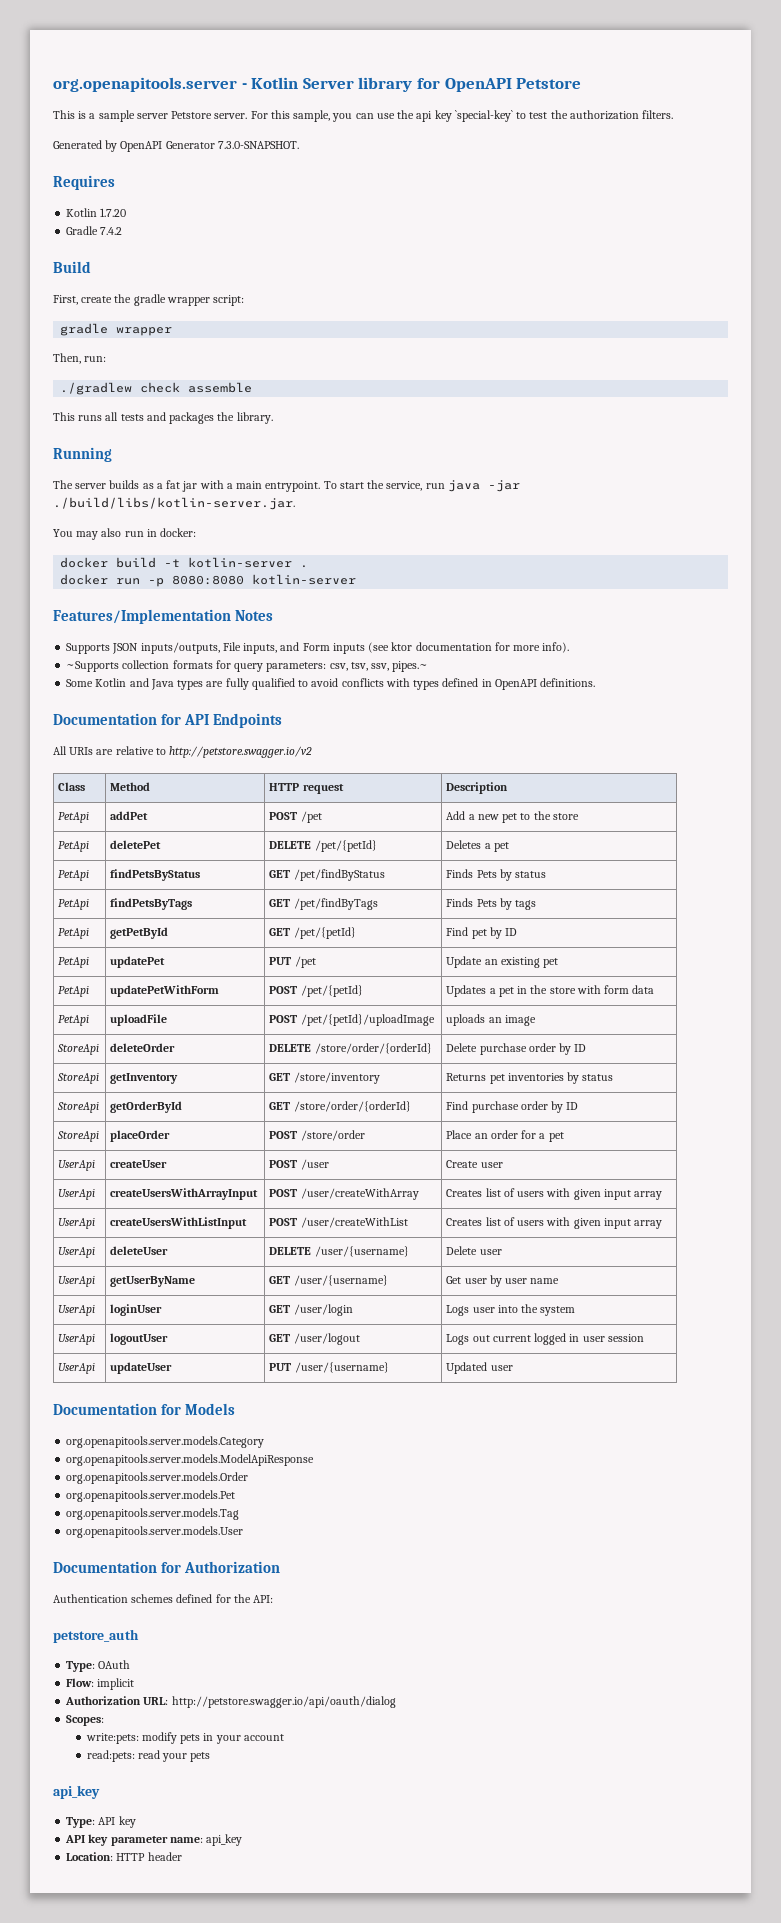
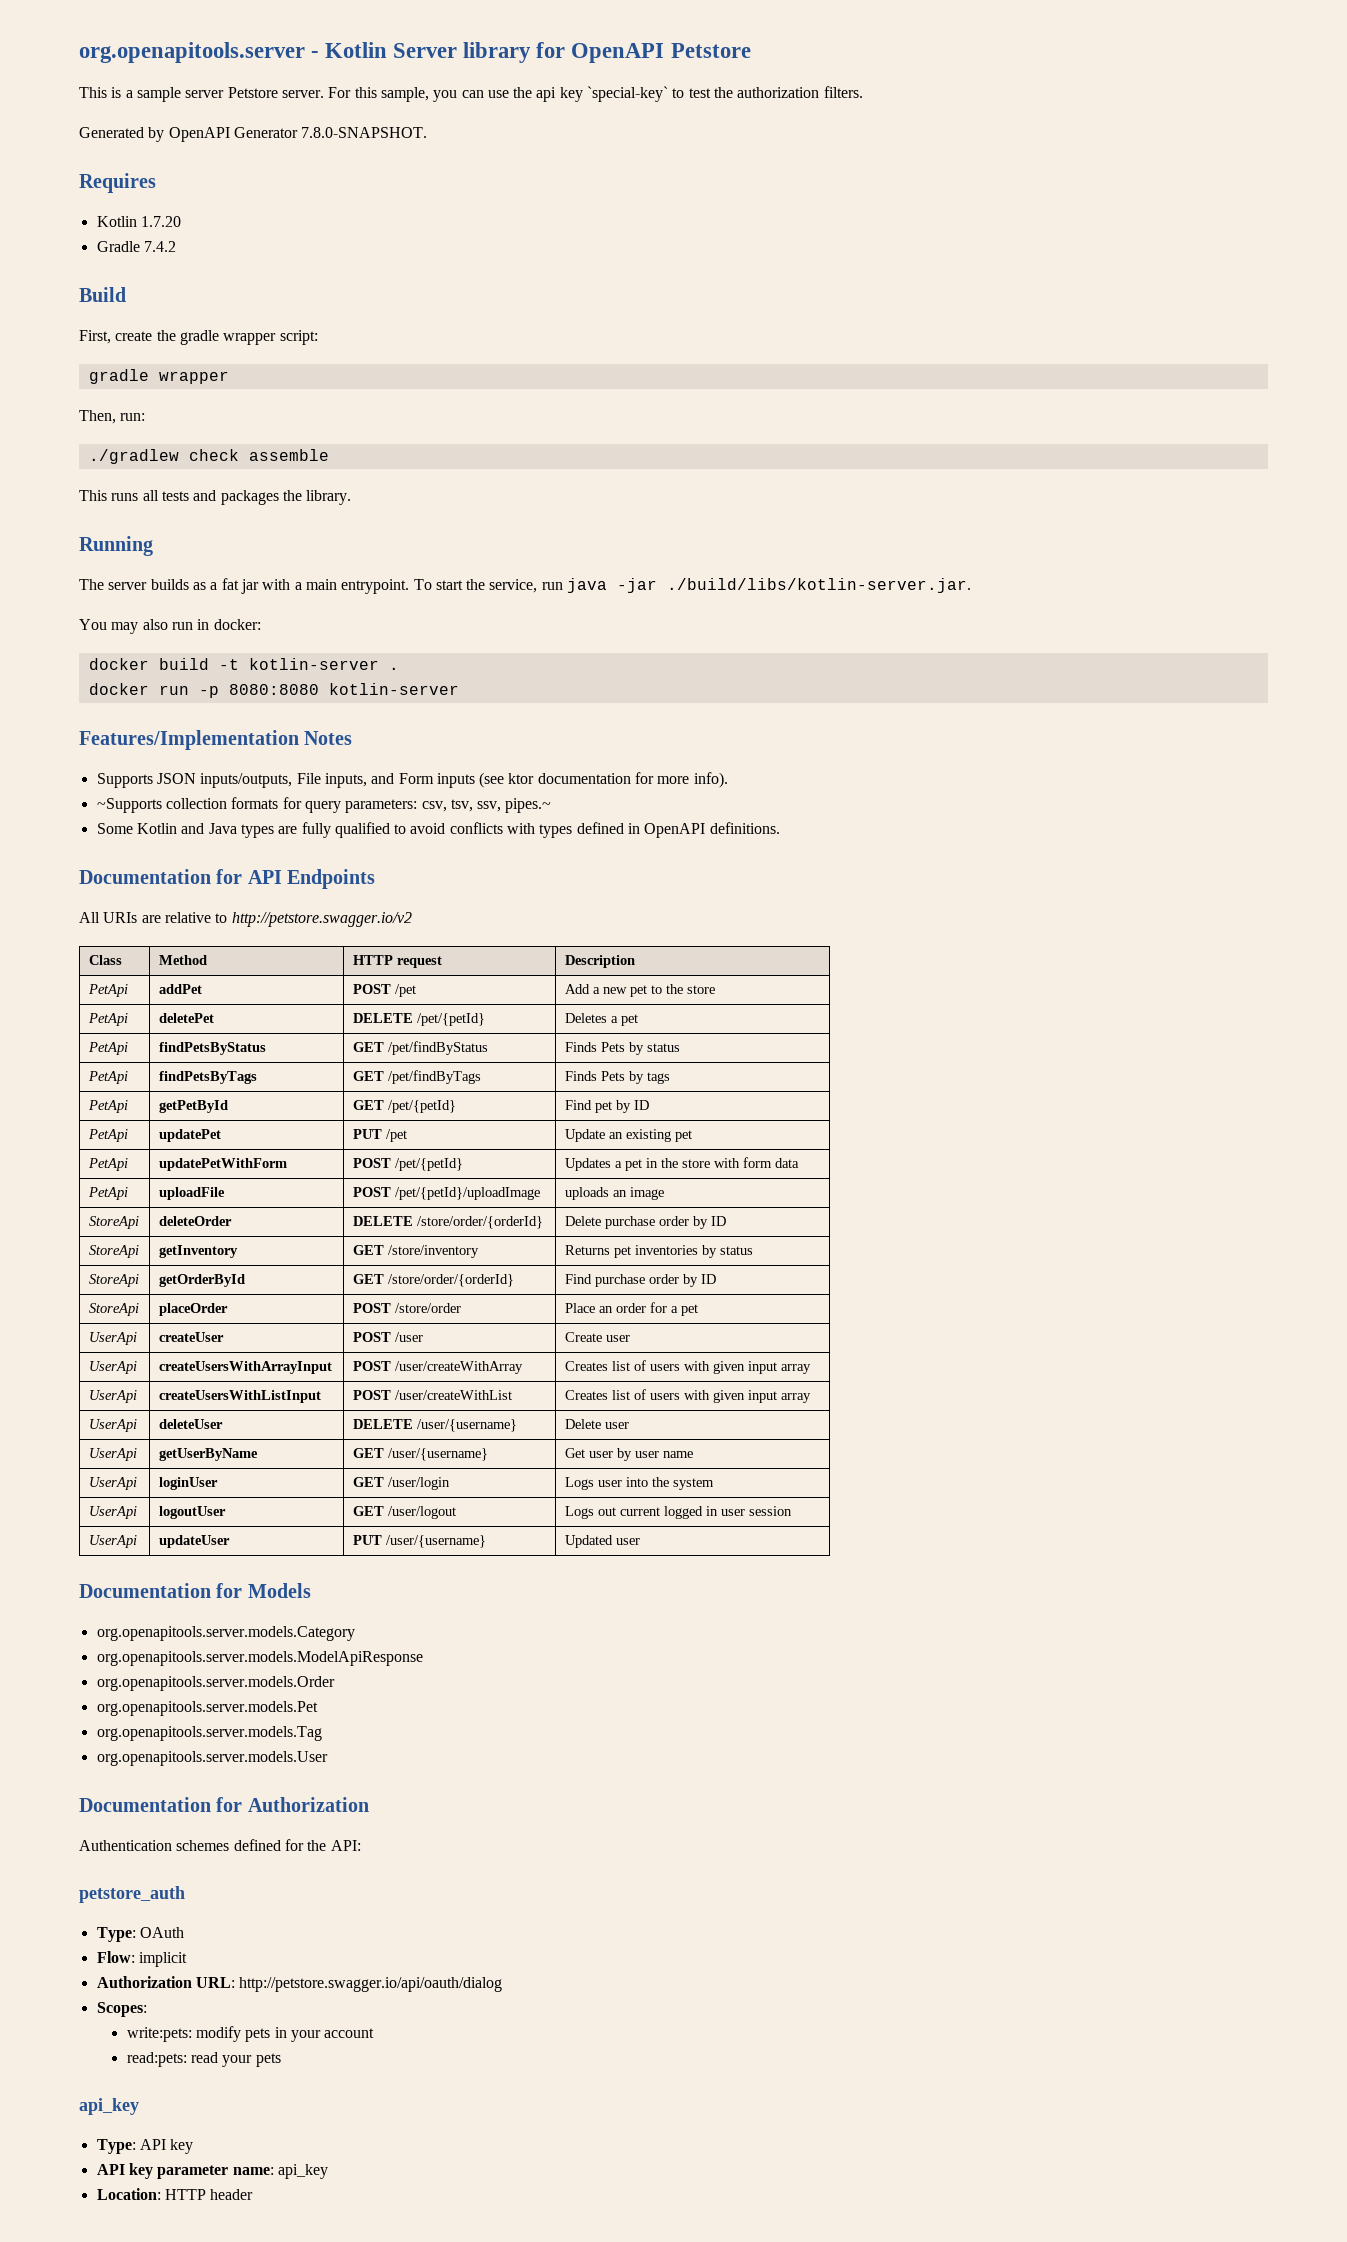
- Generated by OpenAPI Generator 7.3.0-SNAPSHOT.
+ Generated by OpenAPI Generator 7.8.0-SNAPSHOT.

